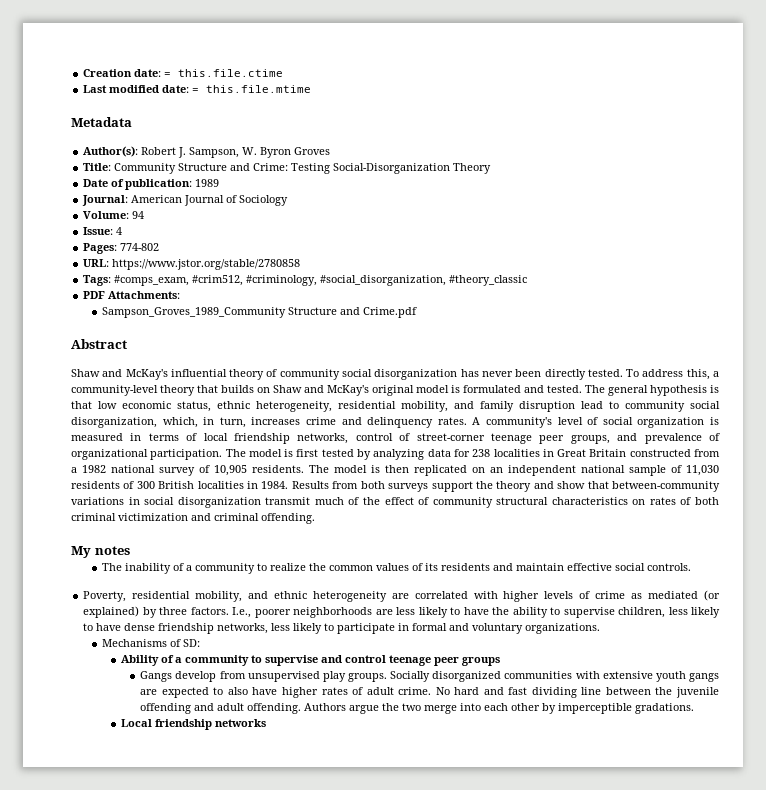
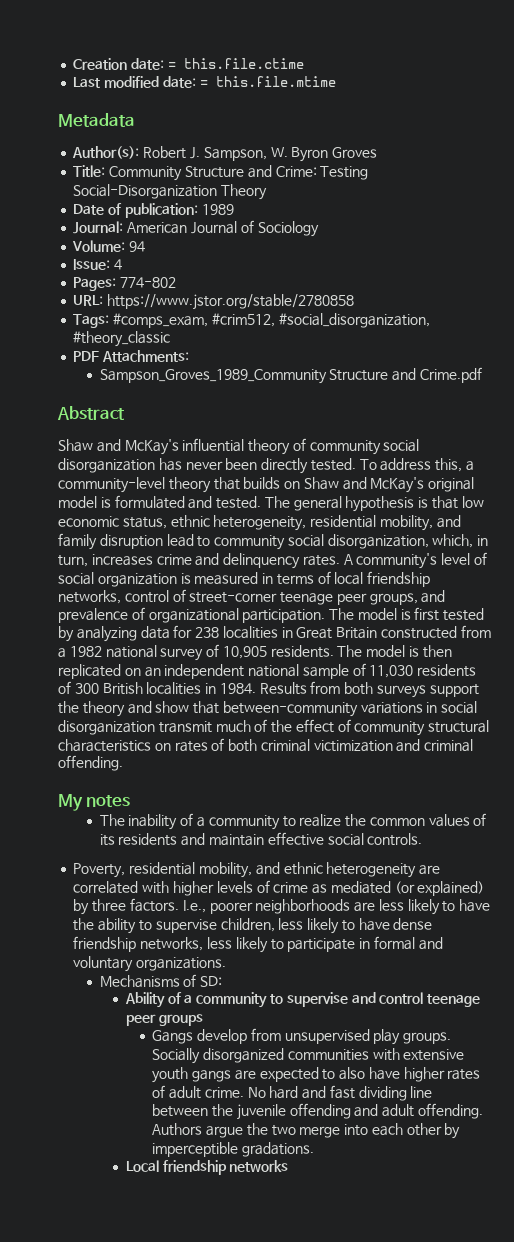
- Tags: #comps_exam, #crim512, #criminology, #social_disorganization, #theory_classic
+ Tags: #comps_exam, #crim512, #social_disorganization, #theory_classic

